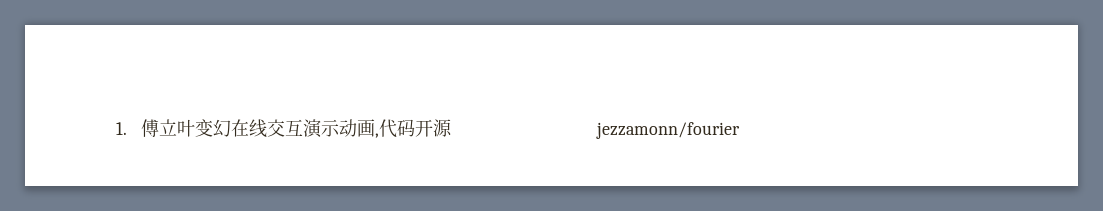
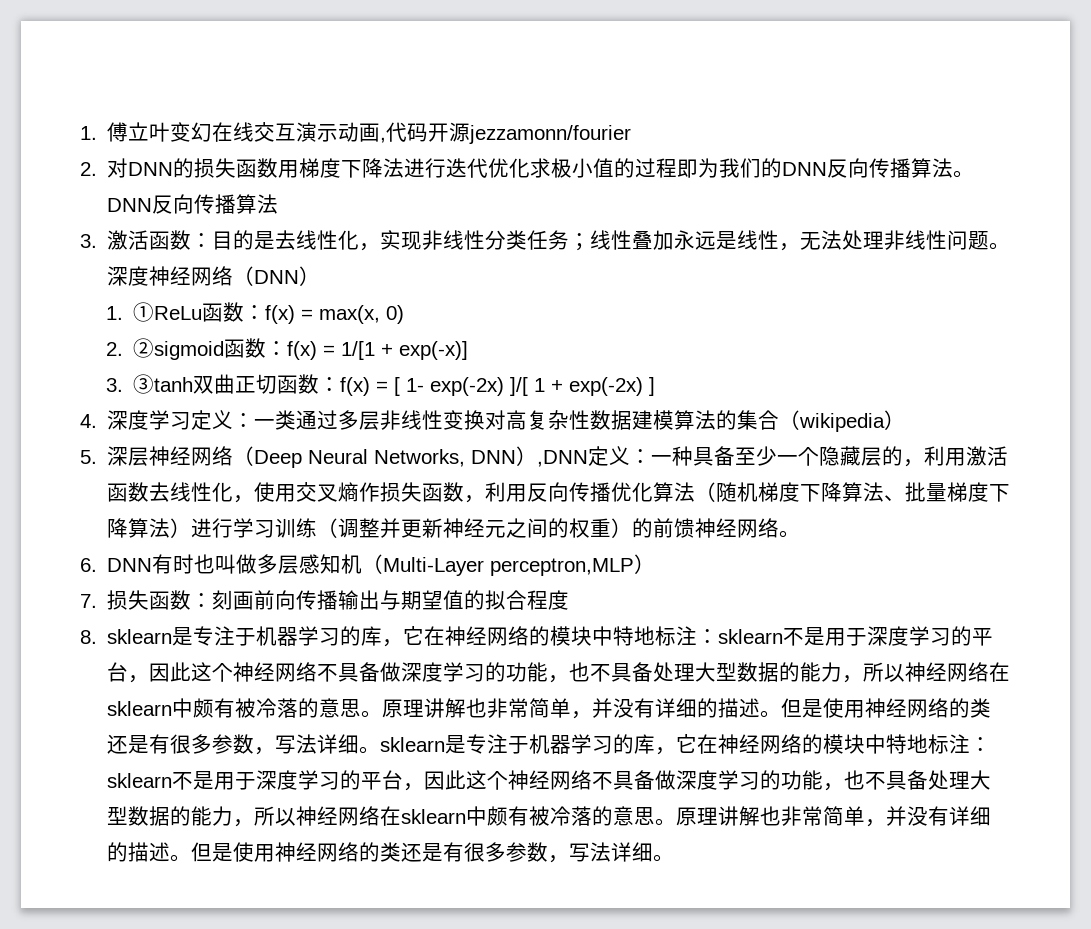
+ 2.对DNN的损失函数用梯度下降法进行迭代优化求极小值的过程即为我们的DNN反向传播算法。DNN反向传播算法
+ 3.激活函数：目的是去线性化，实现非线性分类任务；线性叠加永远是线性，无法处理非线性问题。深度神经网络（DNN）
+ 1. ①ReLu函数：f(x) = max(x, 0)
+ 2. ②sigmoid函数：f(x) = 1/[1 + exp(-x)]
+ 3. ③tanh双曲正切函数：f(x) = [ 1- exp(-2x) ]/[ 1 + exp(-2x) ]
+ 4.深度学习定义：一类通过多层非线性变换对高复杂性数据建模算法的集合（wikipedia）
+ 5.深层神经网络（Deep Neural Networks, DNN）,DNN定义：一种具备至少一个隐藏层的，利用激活函数去线性化，使用交叉熵作损失函数，利用反向传播优化算法（随机梯度下降算法、批量梯度下降算法）进行学习训练（调整并更新神经元之间的权重）的前馈神经网络。
+ 6. DNN有时也叫做多层感知机（Multi-Layer perceptron,MLP）
+ 7.损失函数：刻画前向传播输出与期望值的拟合程度
+ 8. sklearn是专注于机器学习的库，它在神经网络的模块中特地标注：sklearn不是用于深度学习的平台，因此这个神经网络不具备做深度学习的功能，也不具备处理大型数据的能力，所以神经网络在sklearn中颇有被冷落的意思。原理讲解也非常简单，并没有详细的描述。但是使用神经网络的类还是有很多参数，写法详细。sklearn是专注于机器学习的库，它在神经网络的模块中特地标注：sklearn不是用于深度学习的平台，因此这个神经网络不具备做深度学习的功能，也不具备处理大型数据的能力，所以神经网络在sklearn中颇有被冷落的意思。原理讲解也非常简单，并没有详细的描述。但是使用神经网络的类还是有很多参数，写法详细。

